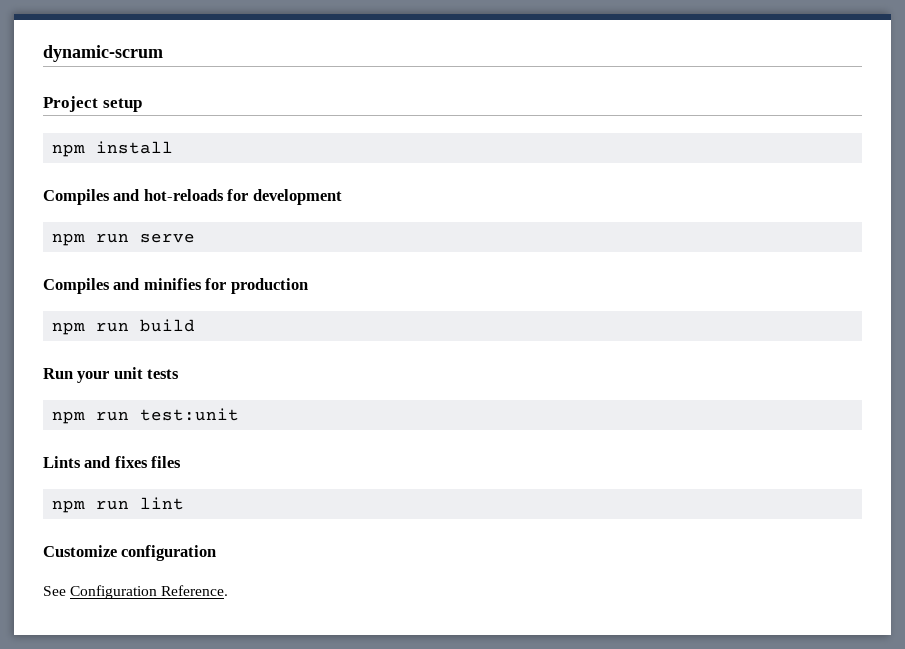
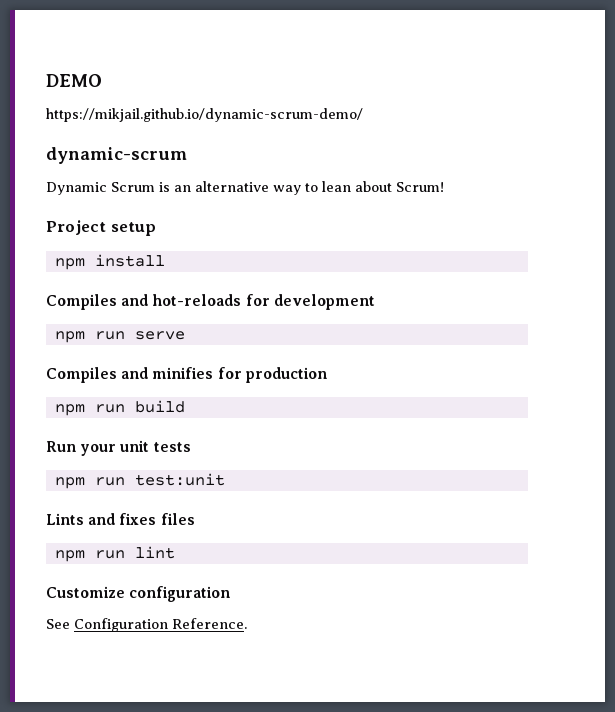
+ DEMO
+ https://mikjail.github.io/dynamic-scrum-demo/
+ Dynamic Scrum is an alternative way to lean about Scrum!

